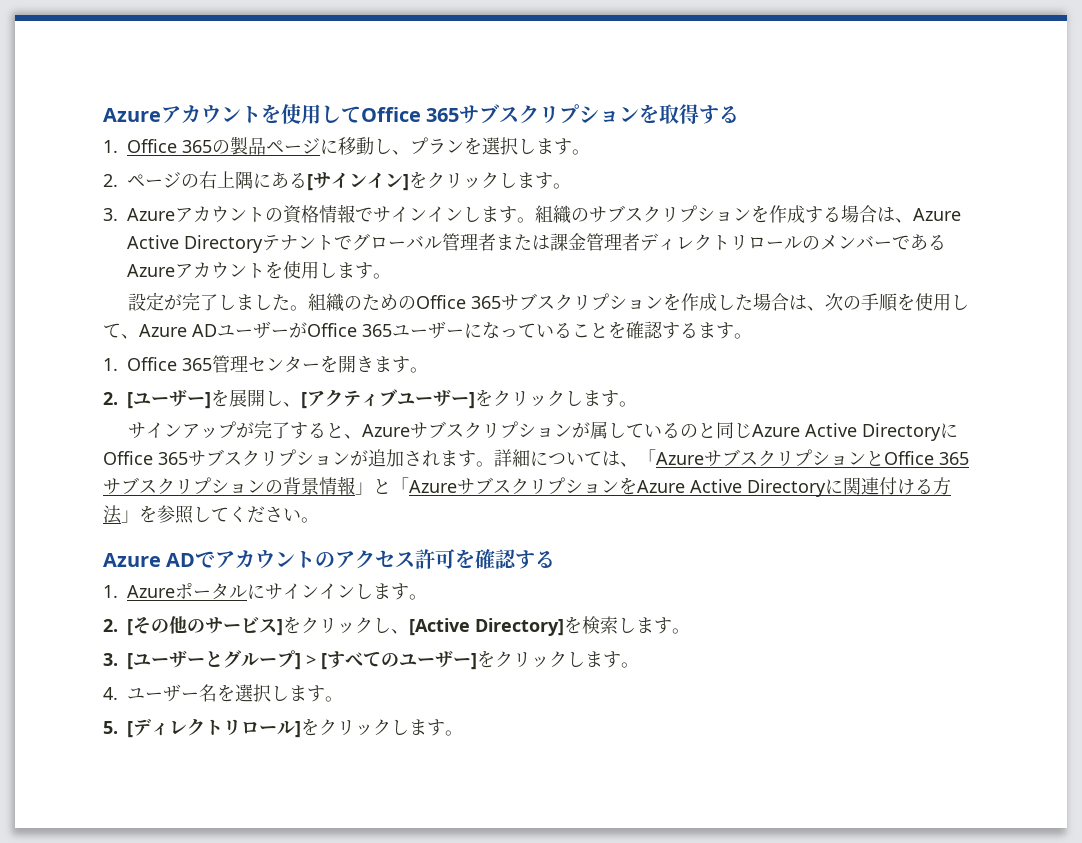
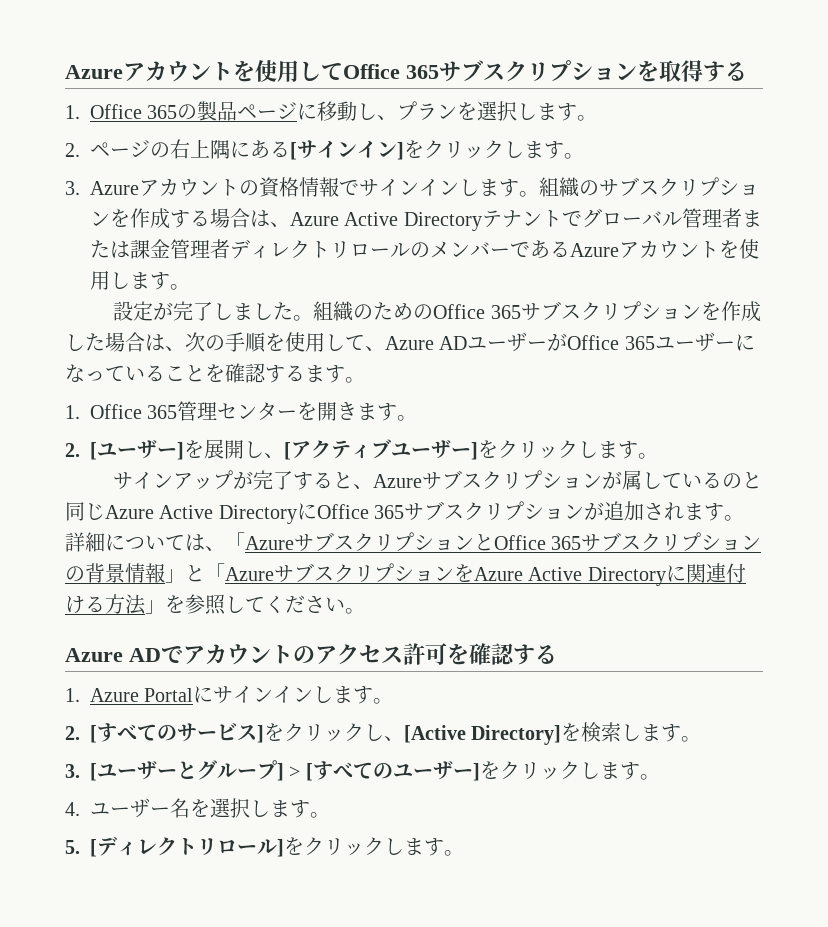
- 1. Azureポータルにサインインします。
+ 1. Azure Portalにサインインします。
- 2. [その他のサービス]をクリックし、[Active Directory]を検索します。
+ 2. [すべてのサービス]をクリックし、[Active Directory]を検索します。

